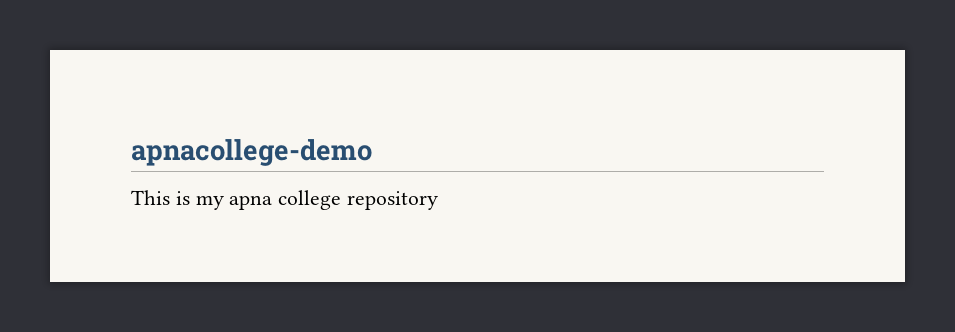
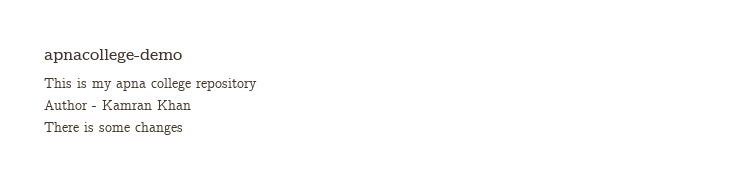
+ Author - Kamran Khan
+ There is some changes

